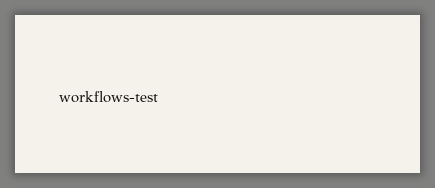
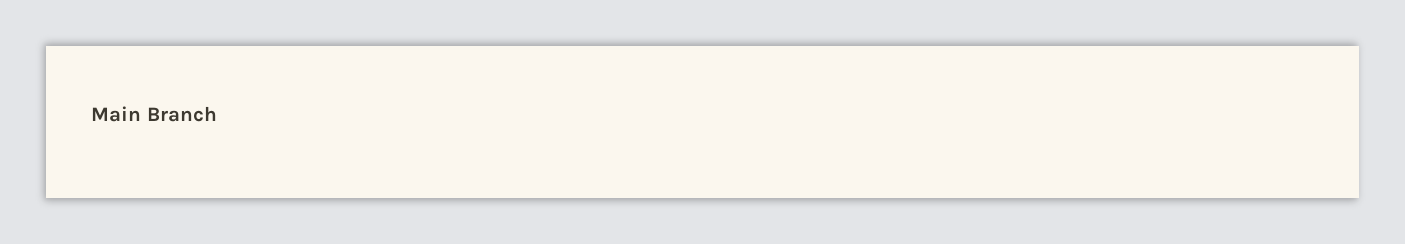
- workflows-test
+ Main Branch

